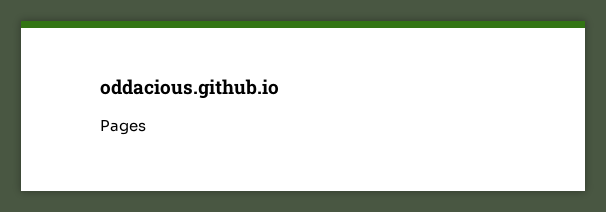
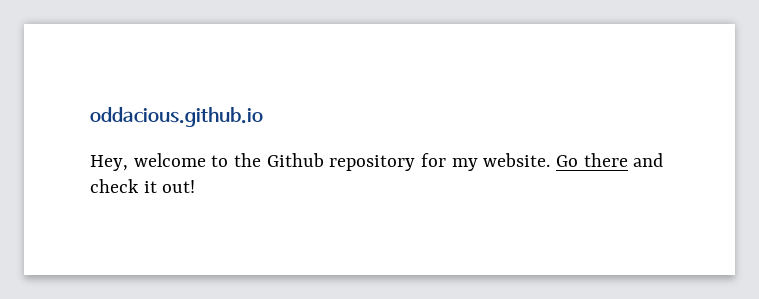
- Pages
+ Hey, welcome to the Github repository for my website. Go there and check it out!

